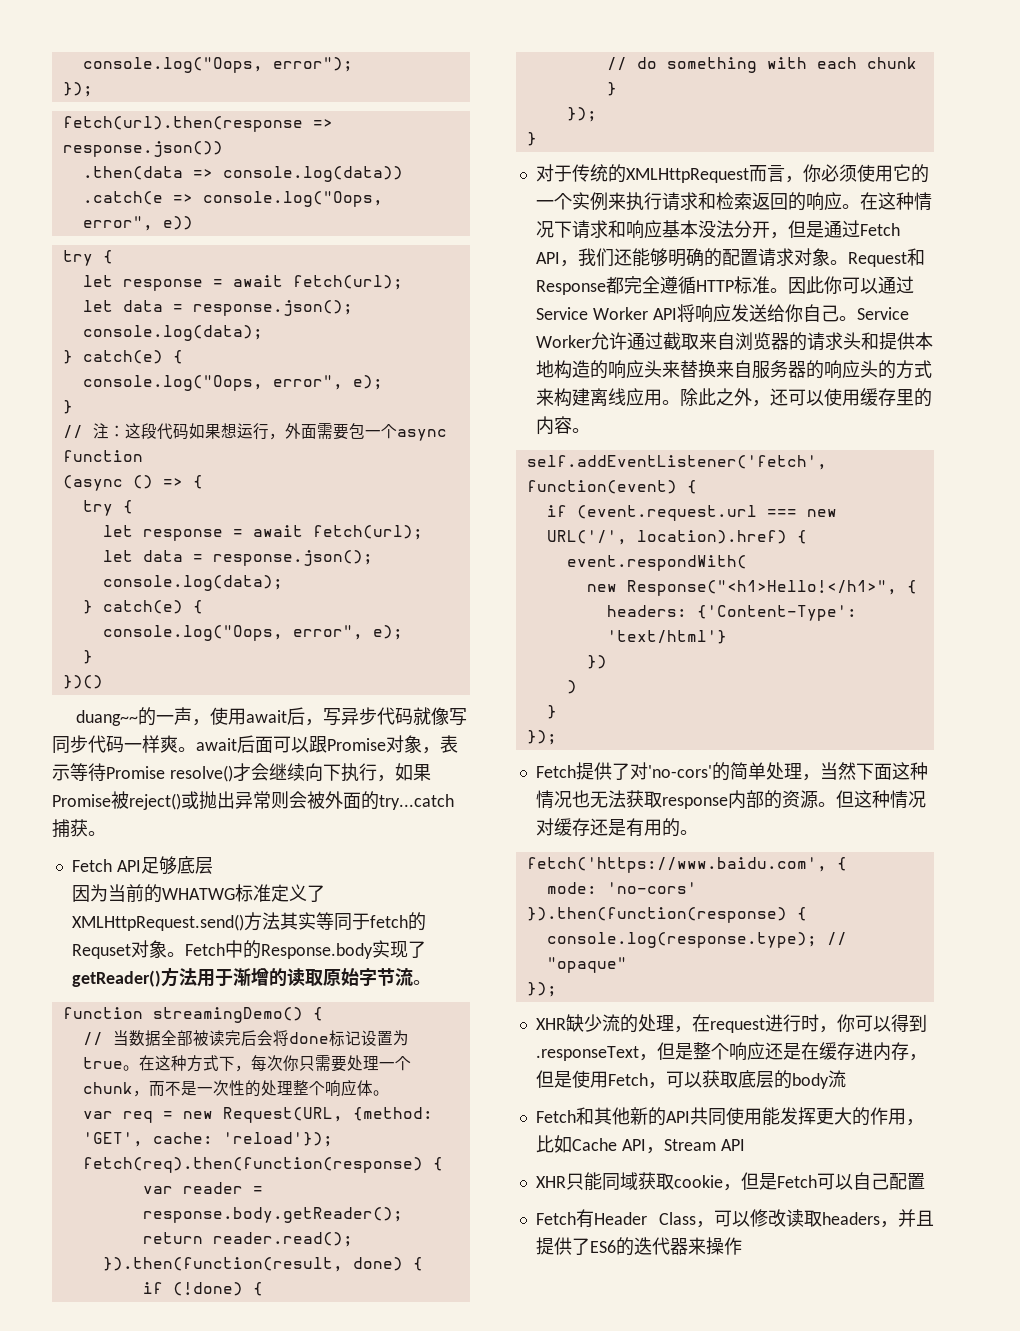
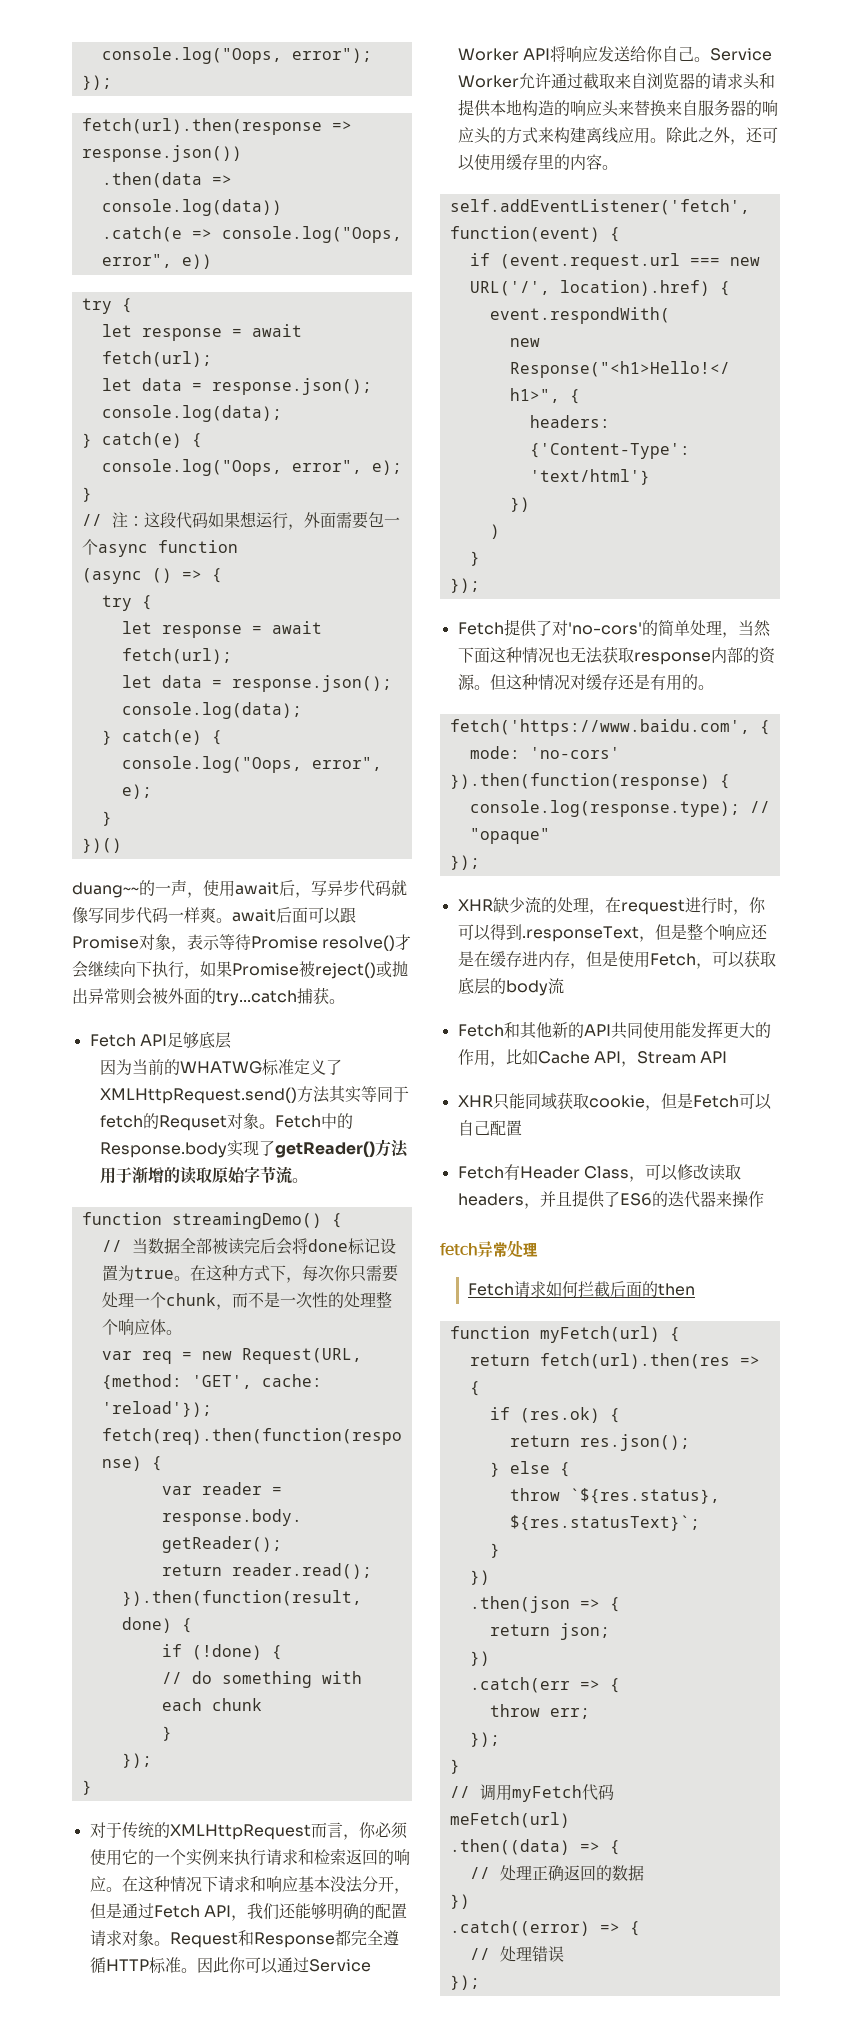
+ fetch异常处理
+ Fetch请求如何拦截后面的then
+ function myFetch(url) {
+ return fetch(url).then(res => {
+ if (res.ok) {
+ return res.json();
+ } else {
+ throw `${res.status}, ${res.statusText}`;
+ }
+ })
+ .then(json => {
+ return json;
+ })
+ .catch(err => {
+ throw err;
+ });
+ }
+ // 调用myFetch代码
+ meFetch(url)
+ .then((data) => {
+ // 处理正确返回的数据
+ })
+ .catch((error) => {
+ // 处理错误
+ });

